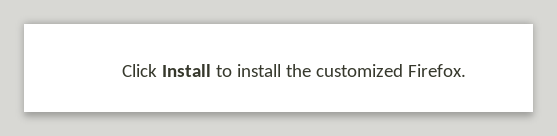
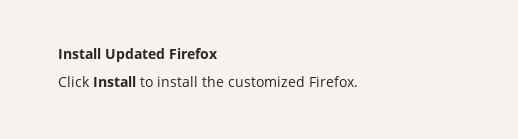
+ Install Updated Firefox

